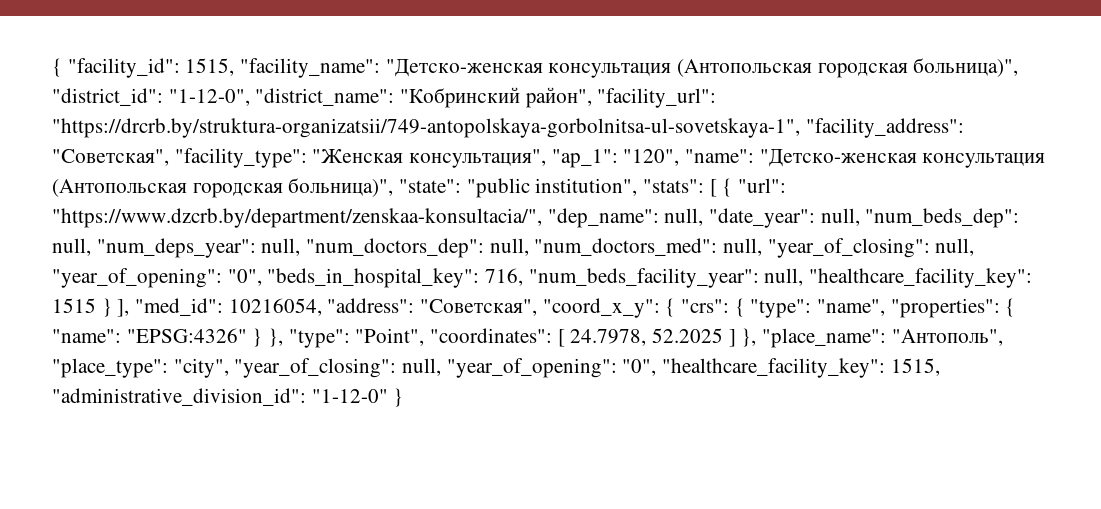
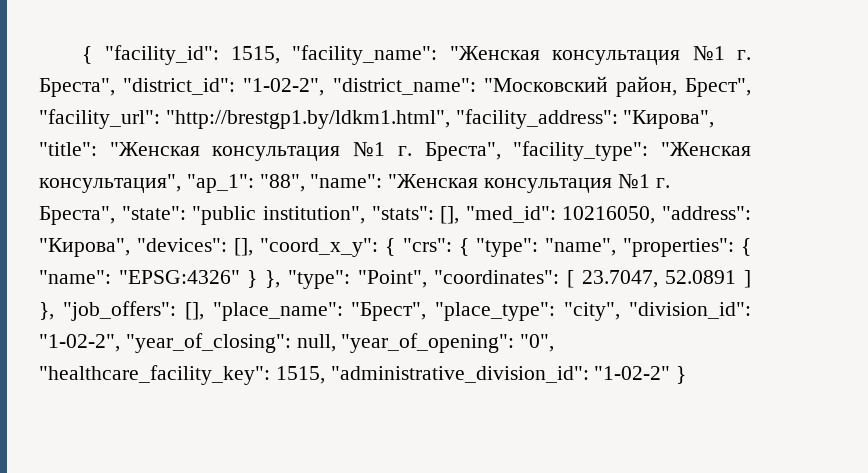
- { "facility_id": 1515, "facility_name": "Детско-женская консультация (Антопольская городская больница)", "district_id": "1-12-0", "district_name": "Кобринский район", "facility_url": "https://drcrb.by/struktura-organizatsii/749-antopolskaya-gorbolnitsa-ul-sovetskaya-1", "facility_address": "Советская", "facility_type": "Женская консультация", "ap_1": "120", "name": "Детско-женская консультация (Антопольская городская больница)", "state": "public institution", "stats": [ { "url": "https://www.dzcrb.by/department/zenskaa-konsultacia/", "dep_name": null, "date_year": null, "num_beds_dep": null, "num_deps_year": null, "num_doctors_dep": null, "num_doctors_med": null, "year_of_closing": null, "year_of_opening": "0", "beds_in_hospital_key": 716, "num_beds_facility_year": null, "healthcare_facility_key": 1515 } ], "med_id": 10216054, "address": "Советская", "coord_x_y": { "crs": { "type": "name", "properties": { "name": "EPSG:4326" } }, "type": "Point", "coordinates": [ 24.7978, 52.2025 ] }, "place_name": "Антополь", "place_type": "city", "year_of_closing": null, "year_of_opening": "0", "healthcare_facility_key": 1515, "administrative_division_id": "1-12-0" }
+ { "facility_id": 1515, "facility_name": "Женская консультация №1 г. Бреста", "district_id": "1-02-2", "district_name": "Московский район, Брест", "facility_url": "http://brestgp1.by/ldkm1.html", "facility_address": "Кирова", "title": "Женская консультация №1 г. Бреста", "facility_type": "Женская консультация", "ap_1": "88", "name": "Женская консультация №1 г. Бреста", "state": "public institution", "stats": [], "med_id": 10216050, "address": "Кирова", "devices": [], "coord_x_y": { "crs": { "type": "name", "properties": { "name": "EPSG:4326" } }, "type": "Point", "coordinates": [ 23.7047, 52.0891 ] }, "job_offers": [], "place_name": "Брест", "place_type": "city", "division_id": "1-02-2", "year_of_closing": null, "year_of_opening": "0", "healthcare_facility_key": 1515, "administrative_division_id": "1-02-2" }

